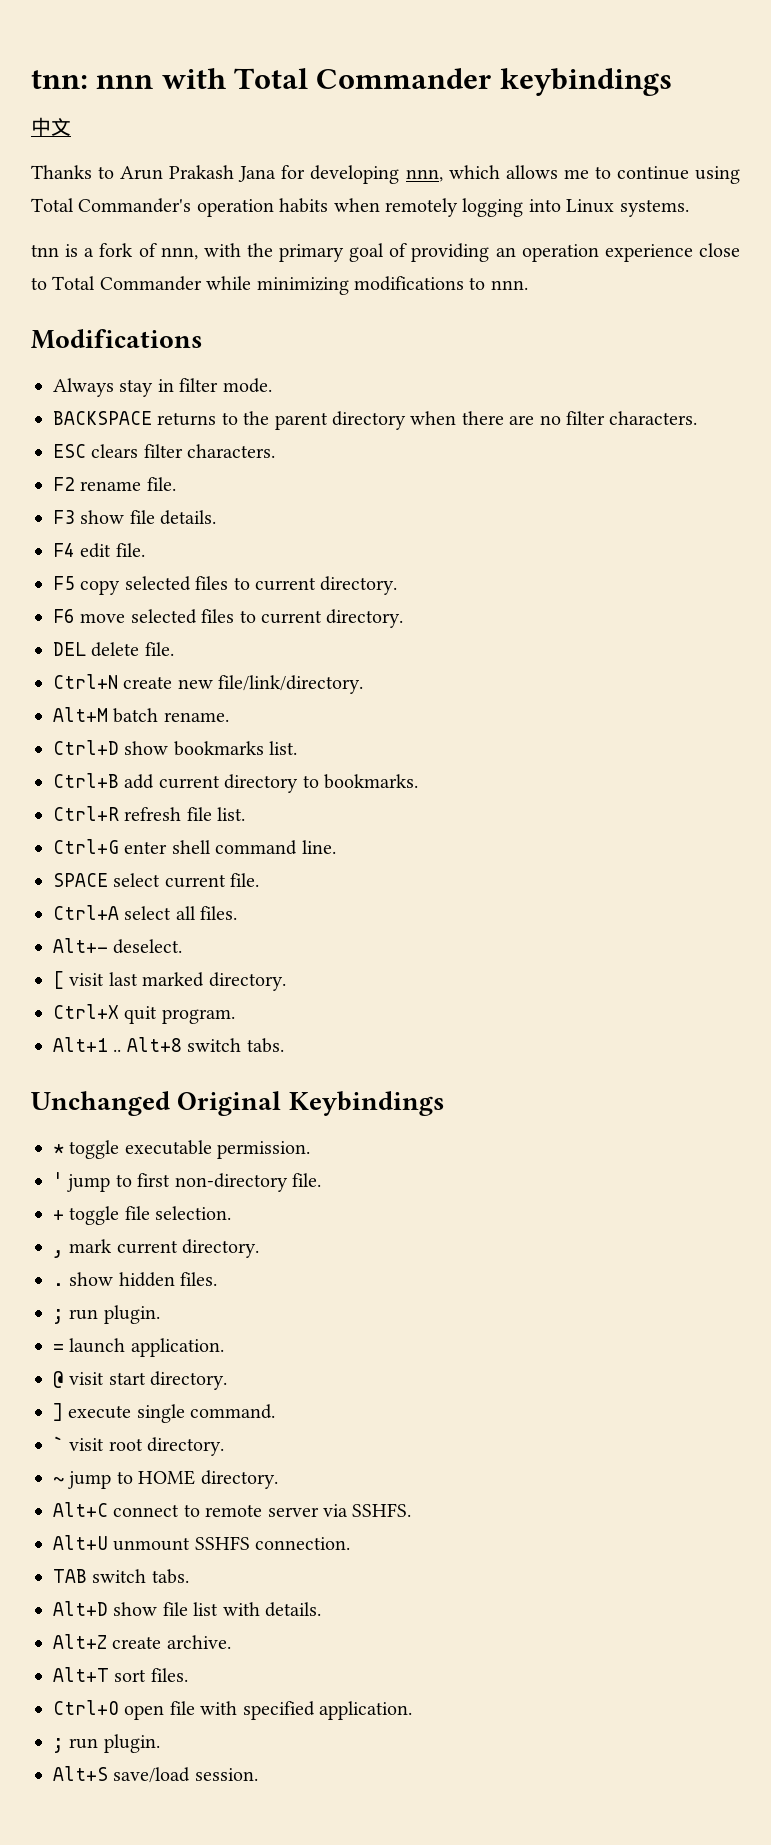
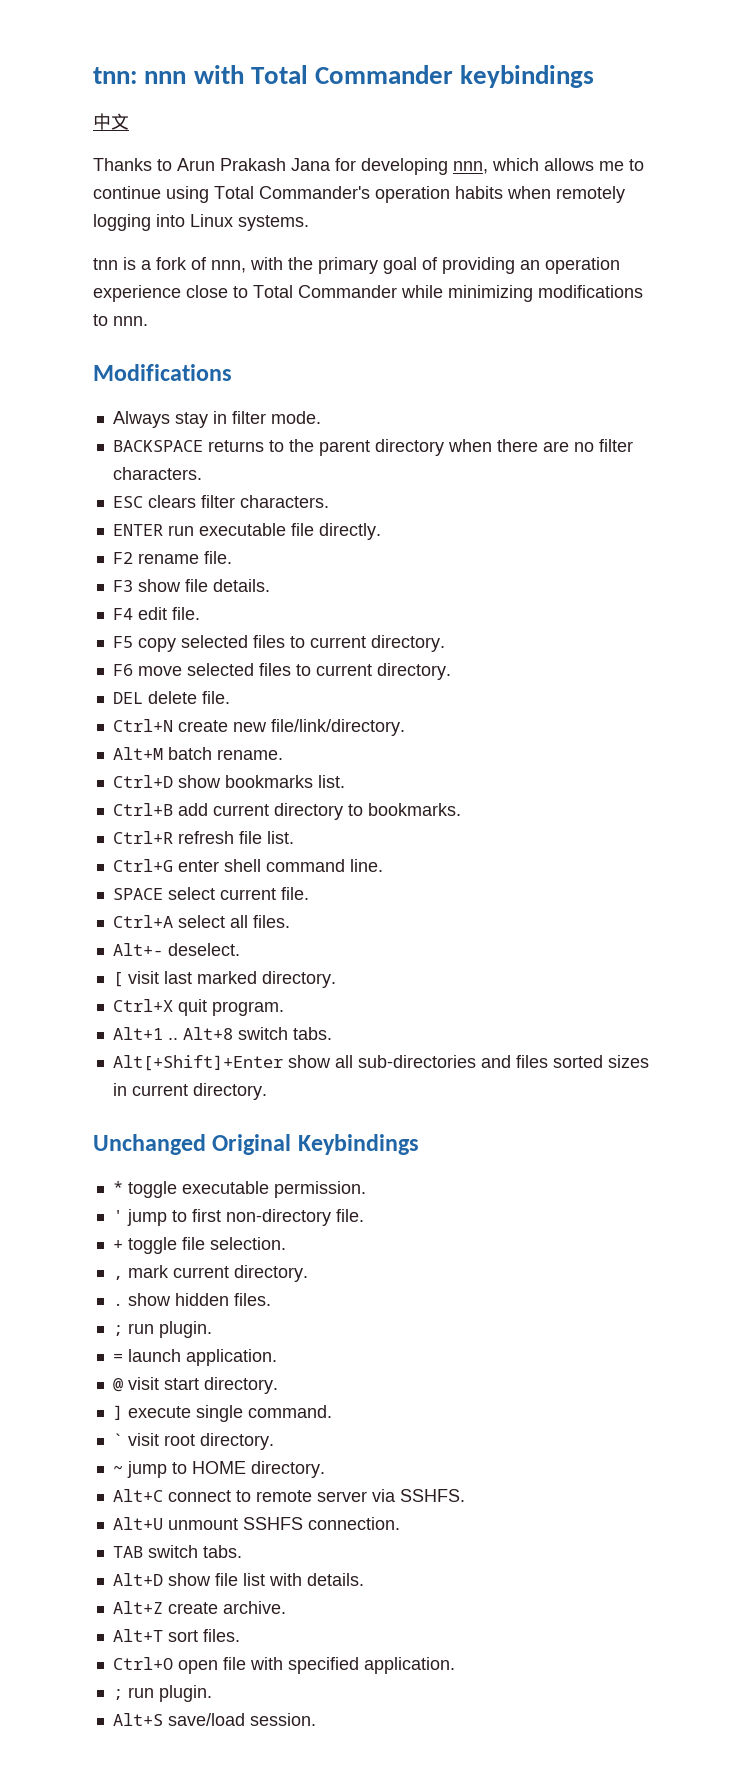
+ ENTER run executable file directly.
+ Alt[+Shift]+Enter show all sub-directories and files sorted sizes in current directory.

